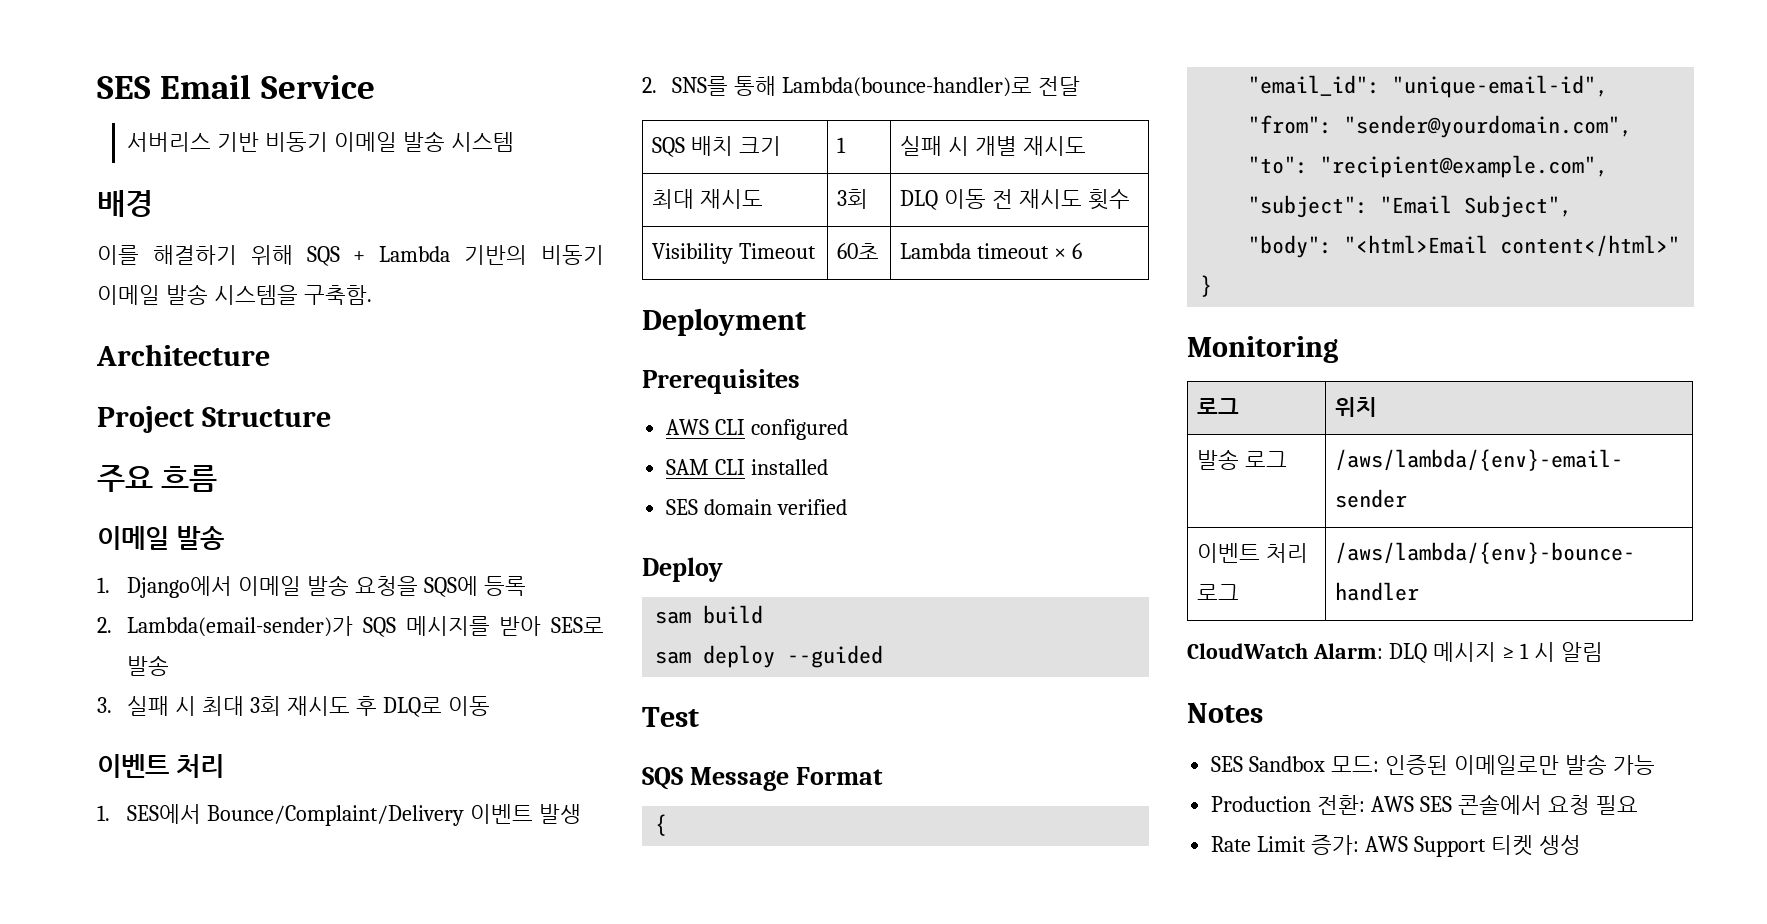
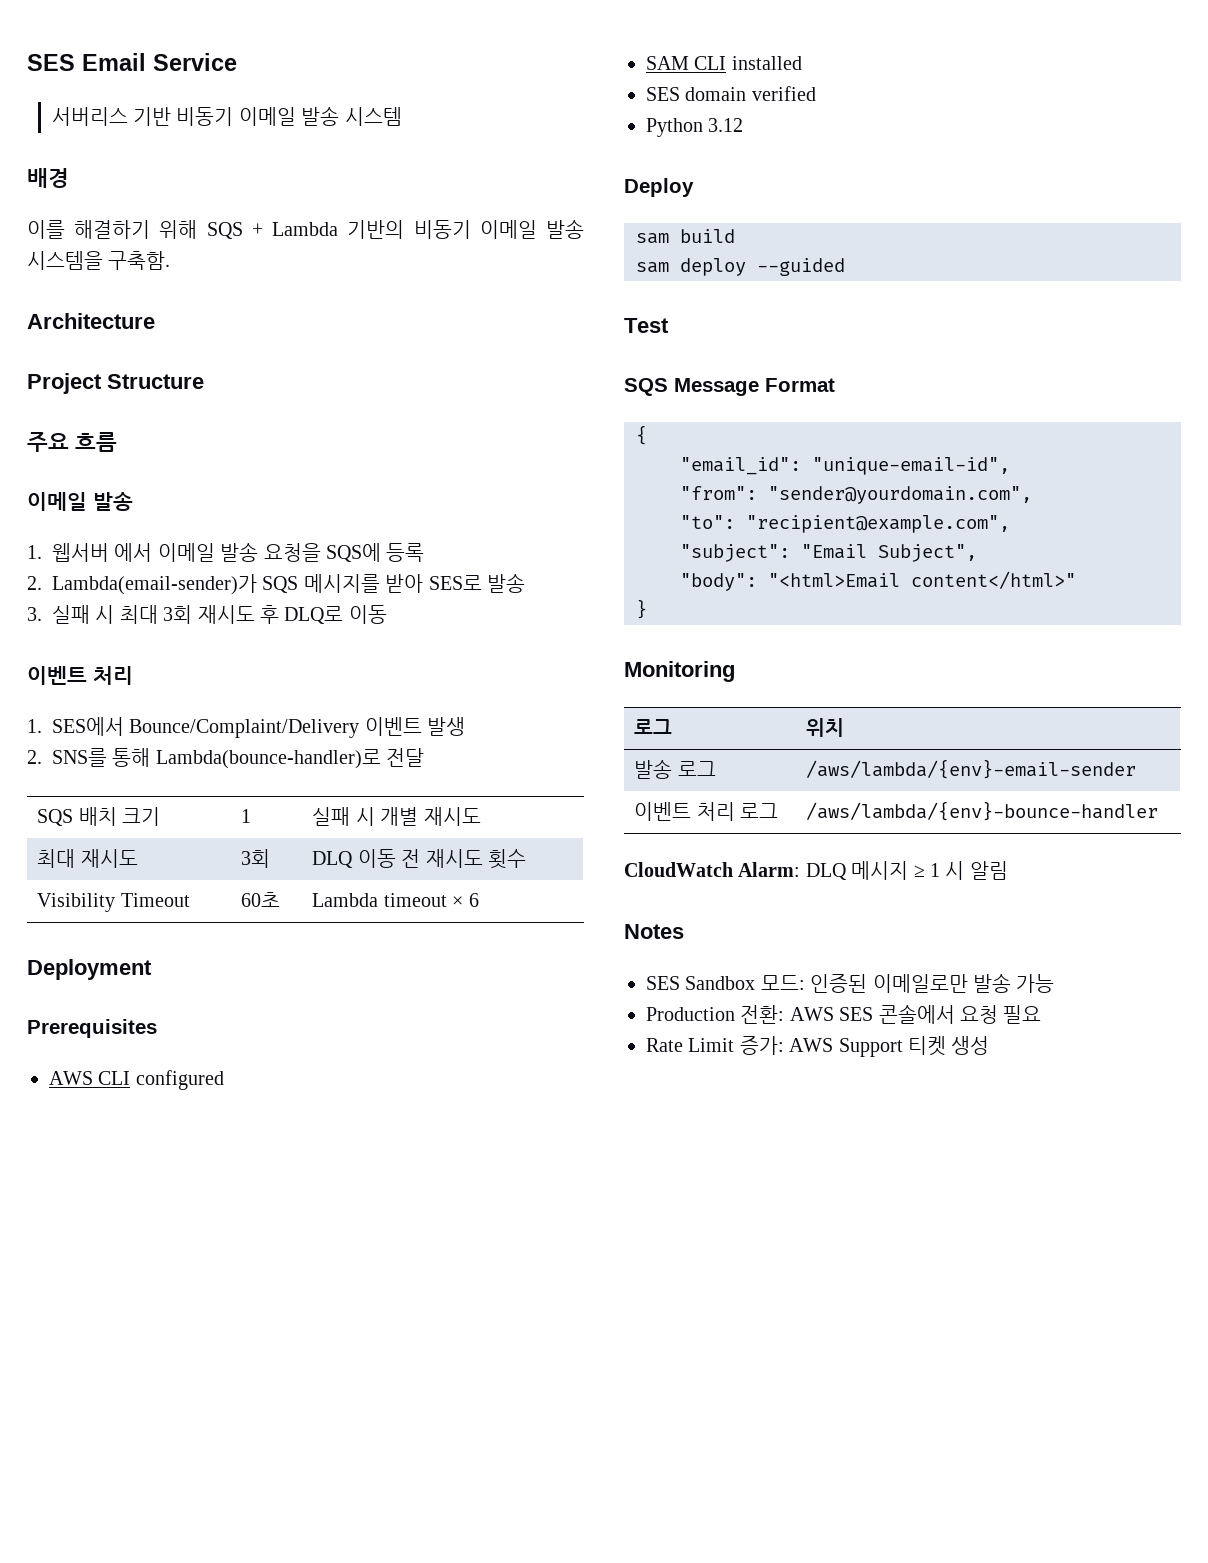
- 1. Django에서 이메일 발송 요청을 SQS에 등록
+ 1. 웹서버 에서 이메일 발송 요청을 SQS에 등록
+ Python 3.12

